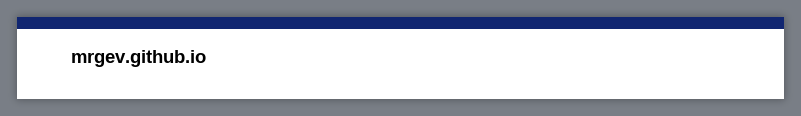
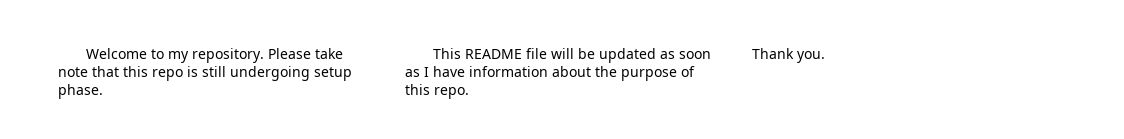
- mrgev.github.io
+ Welcome to my repository. Please take note that this repo is still undergoing setup phase.
+ This README file will be updated as soon as I have information about the purpose of this repo.
+ Thank you.

